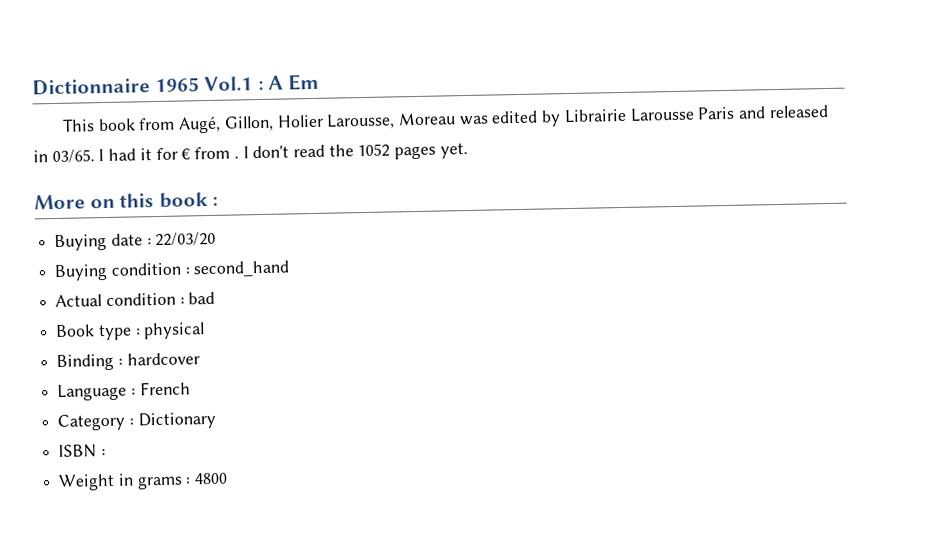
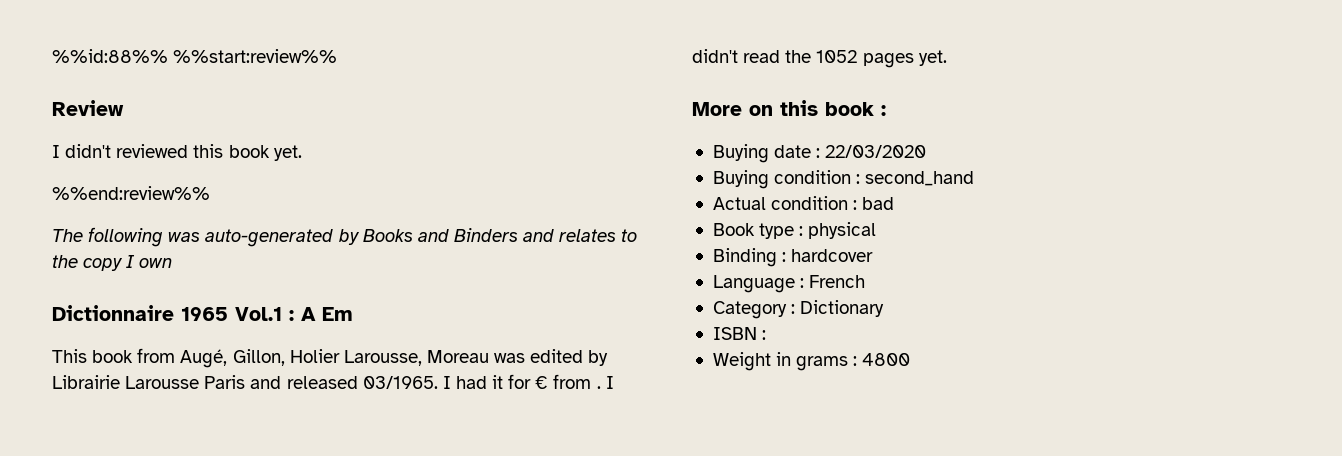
+ %%id:88%% %%start:review%%
+ Review
+ I didn't reviewed this book yet.
+ %%end:review%%
+ The following was auto-generated by Books and Binders and relates to the copy I own
- This book from Augé, Gillon, Holier Larousse, Moreau was edited by Librairie Larousse Paris and released in 03/65.
+ This book from Augé, Gillon, Holier Larousse, Moreau was edited by Librairie Larousse Paris and released 03/1965.
- I don't read the 1052 pages yet.
+ I didn't read the 1052 pages yet.
- Buying date : 22/03/20
+ Buying date : 22/03/2020

